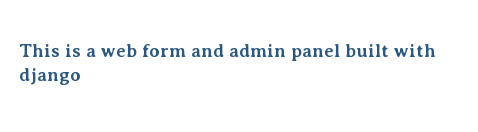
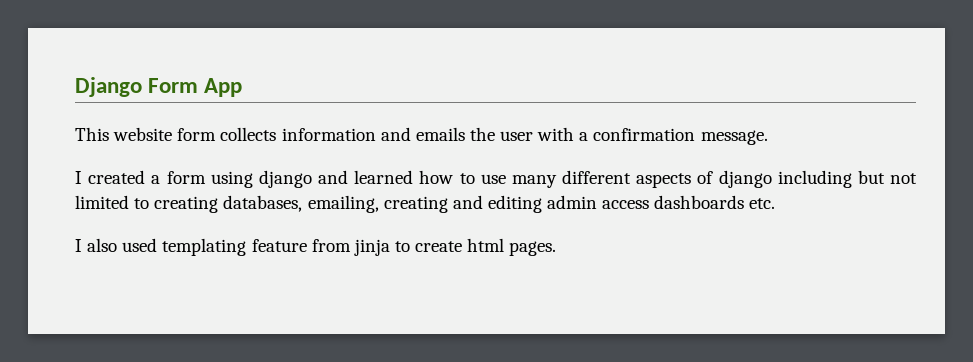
- This is a web form and admin panel built with django
+ Django Form App
+ This website form collects information and emails the user with a confirmation message.
+ I created a form using django and learned how to use many different aspects of django including but not limited to creating databases, emailing, creating and editing admin access dashboards etc.
+ I also used templating feature from jinja to create html pages.

